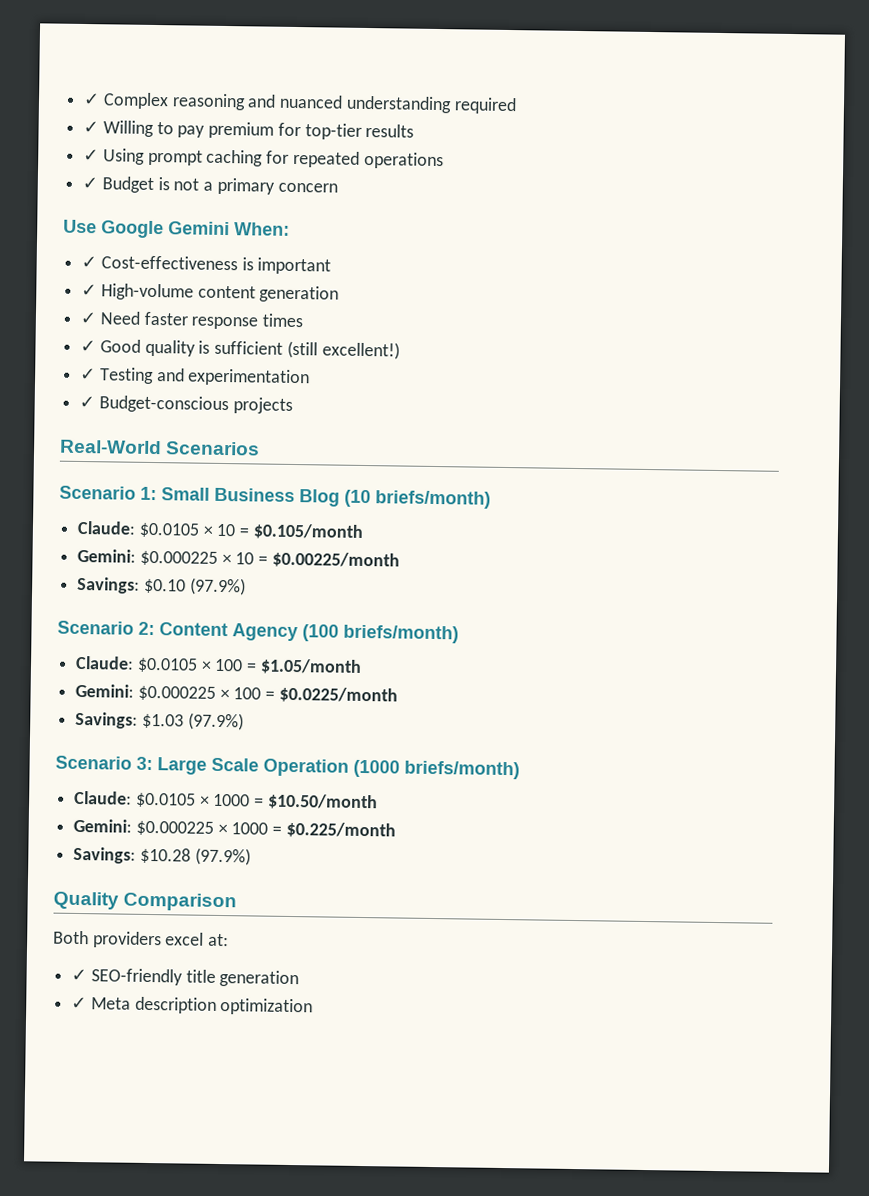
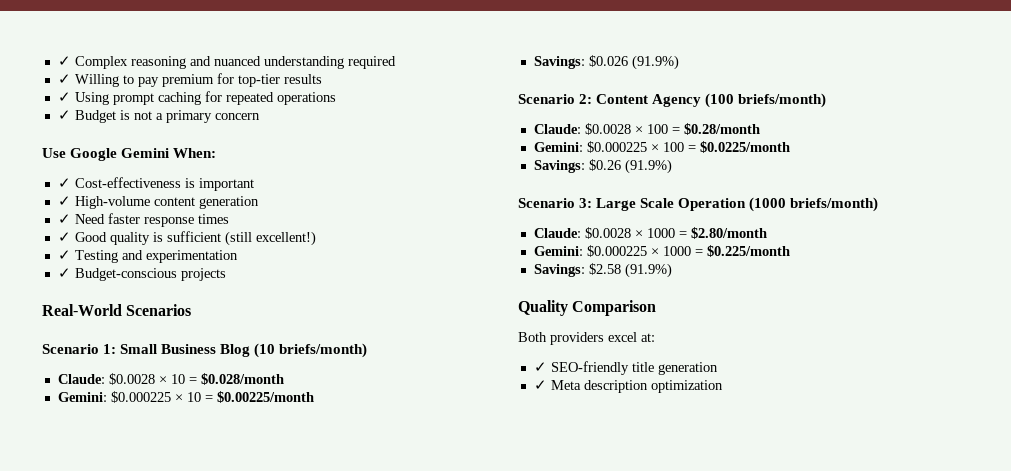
- Claude: $0.0105 × 10 = $0.105/month
+ Claude: $0.0028 × 10 = $0.028/month
- Savings: $0.10 (97.9%)
+ Savings: $0.026 (91.9%)
- Claude: $0.0105 × 100 = $1.05/month
+ Claude: $0.0028 × 100 = $0.28/month
- Savings: $1.03 (97.9%)
+ Savings: $0.26 (91.9%)
- Claude: $0.0105 × 1000 = $10.50/month
+ Claude: $0.0028 × 1000 = $2.80/month
- Savings: $10.28 (97.9%)
+ Savings: $2.58 (91.9%)

